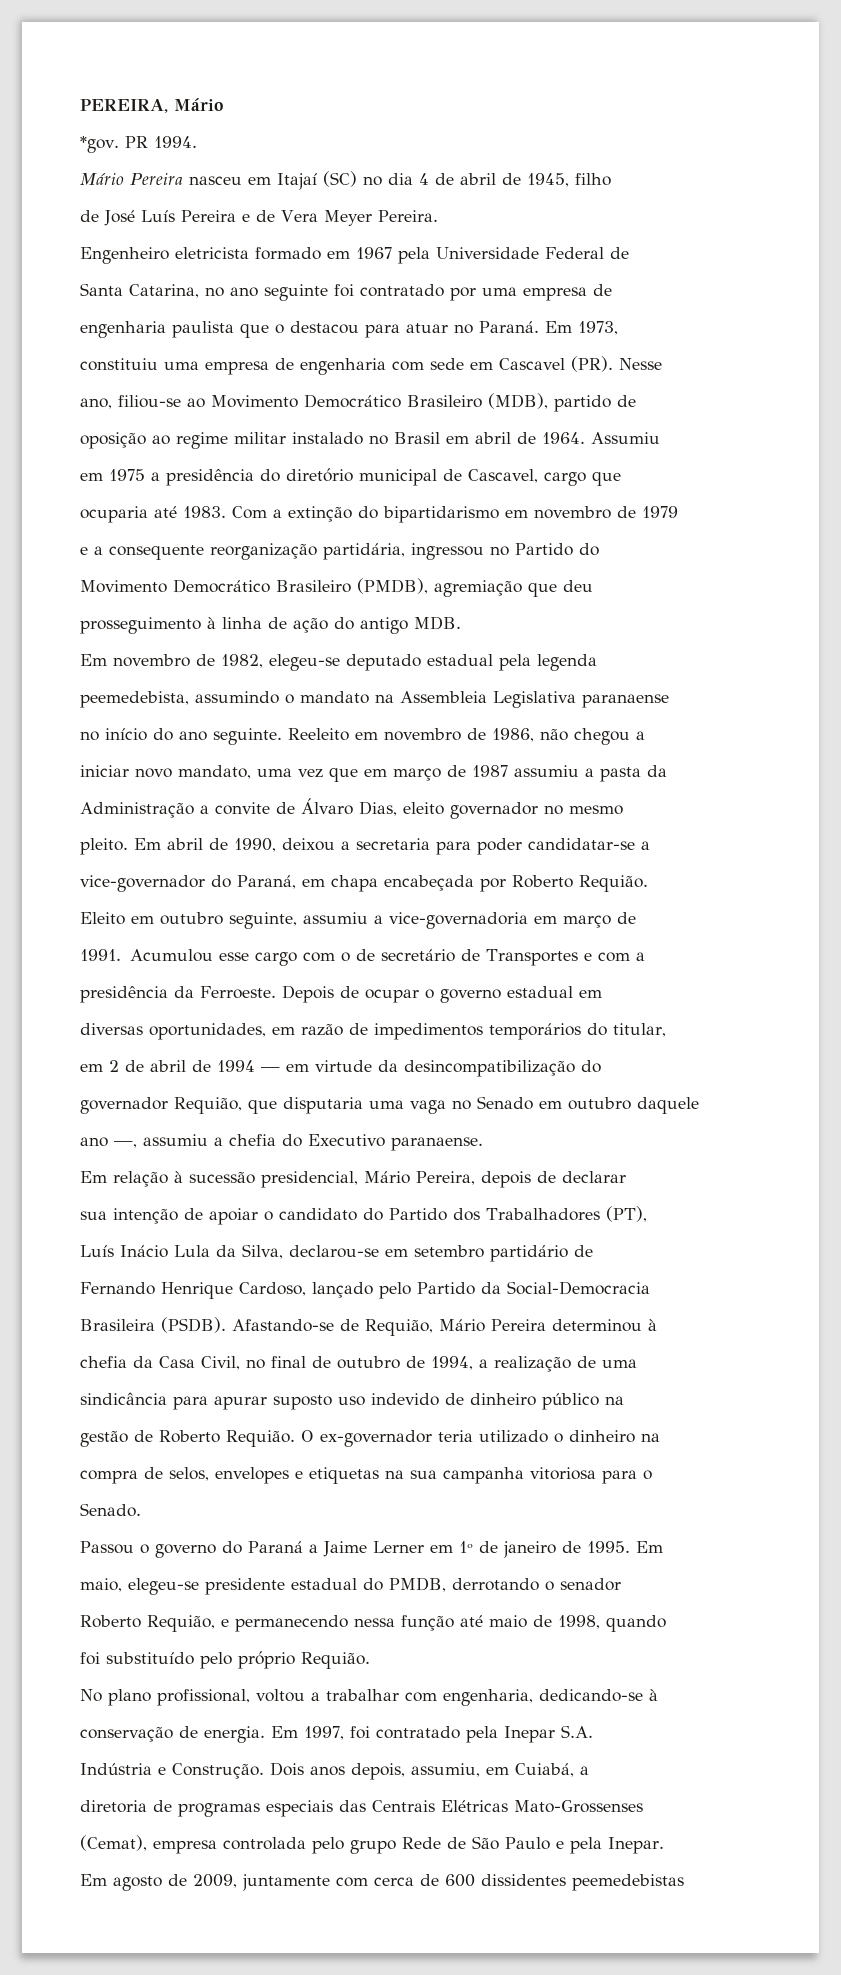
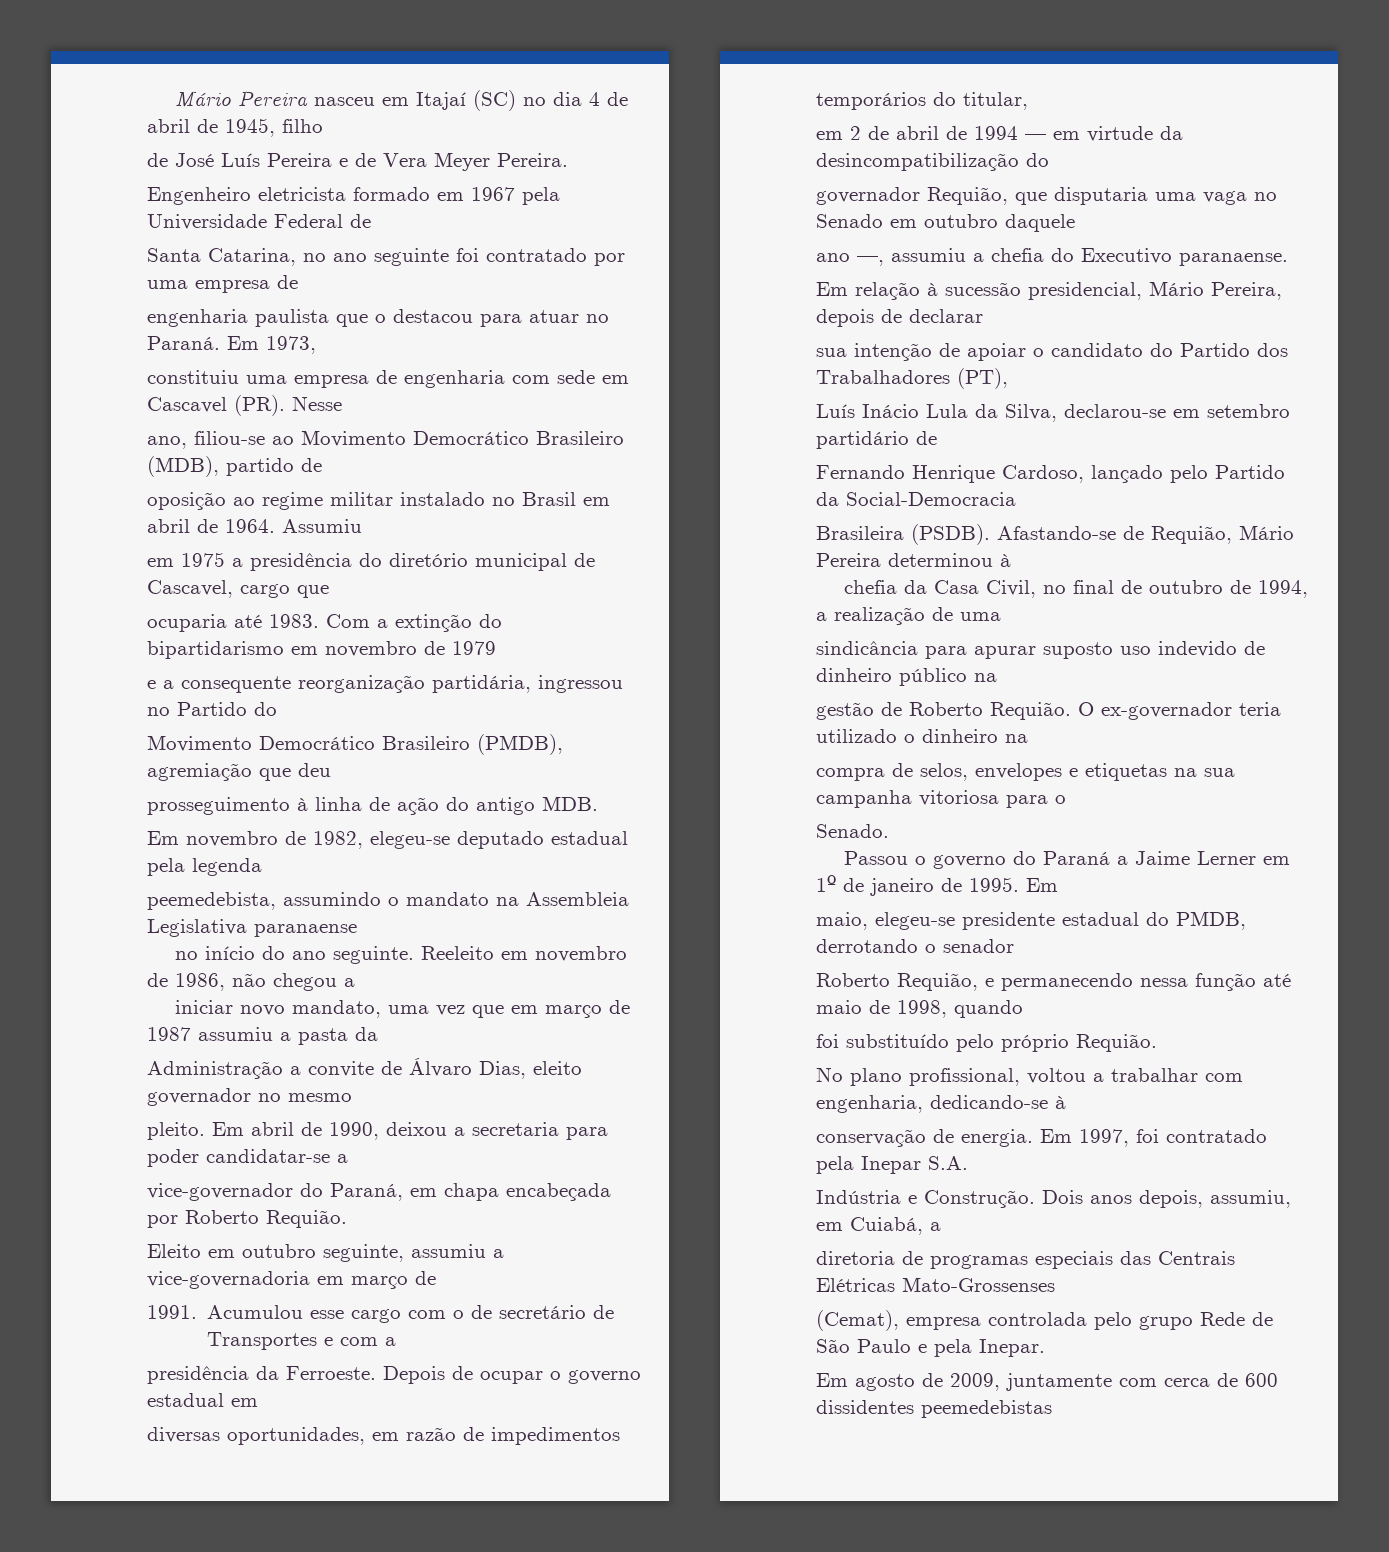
- PEREIRA, Mário
- *gov. PR 1994.

